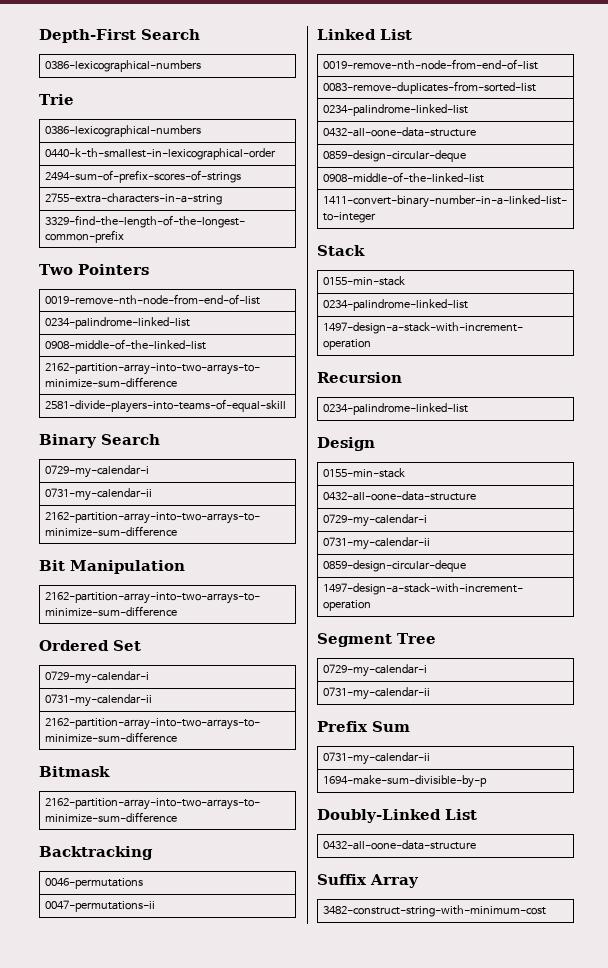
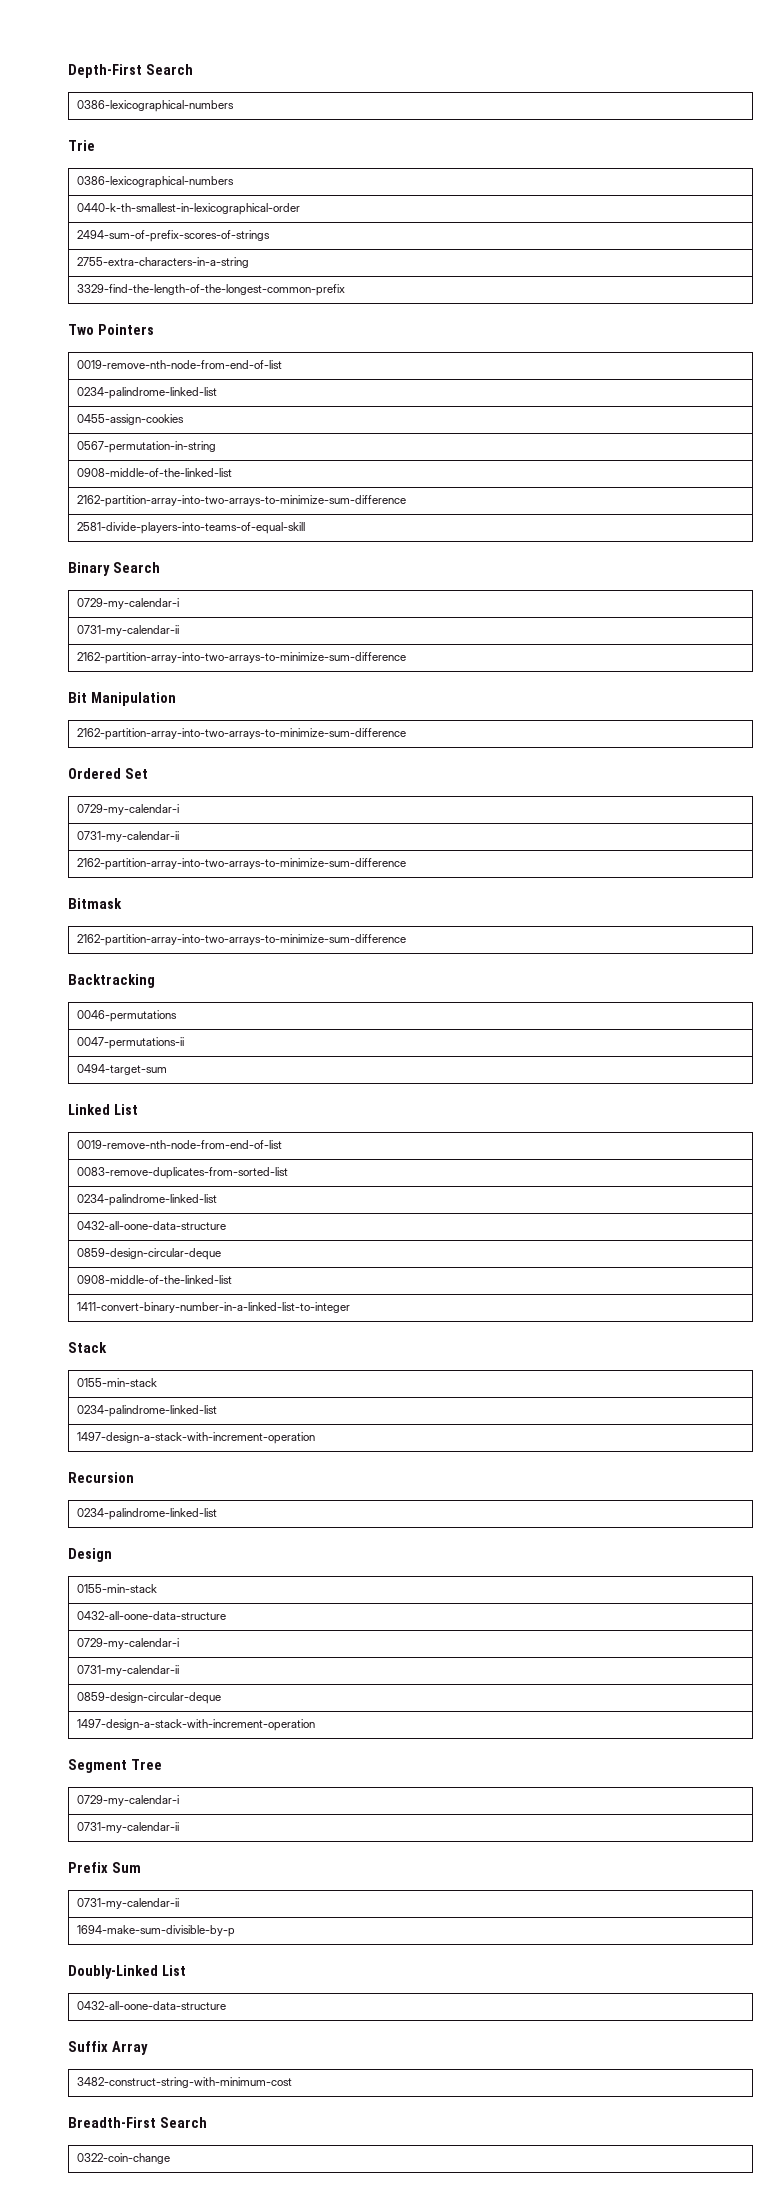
+ 0455-assign-cookies
+ 0567-permutation-in-string
+ 0494-target-sum
+ Breadth-First Search
+ 0322-coin-change

